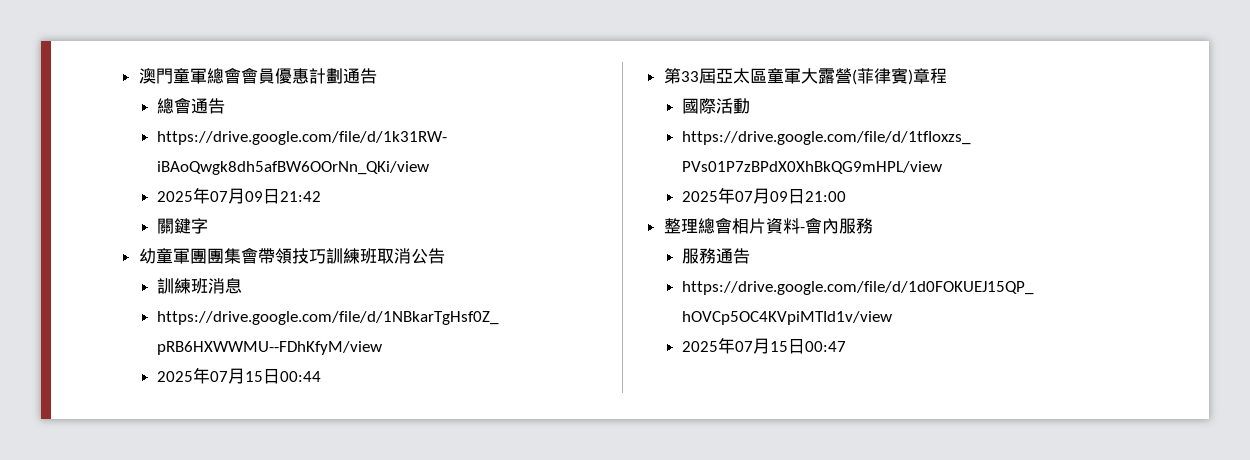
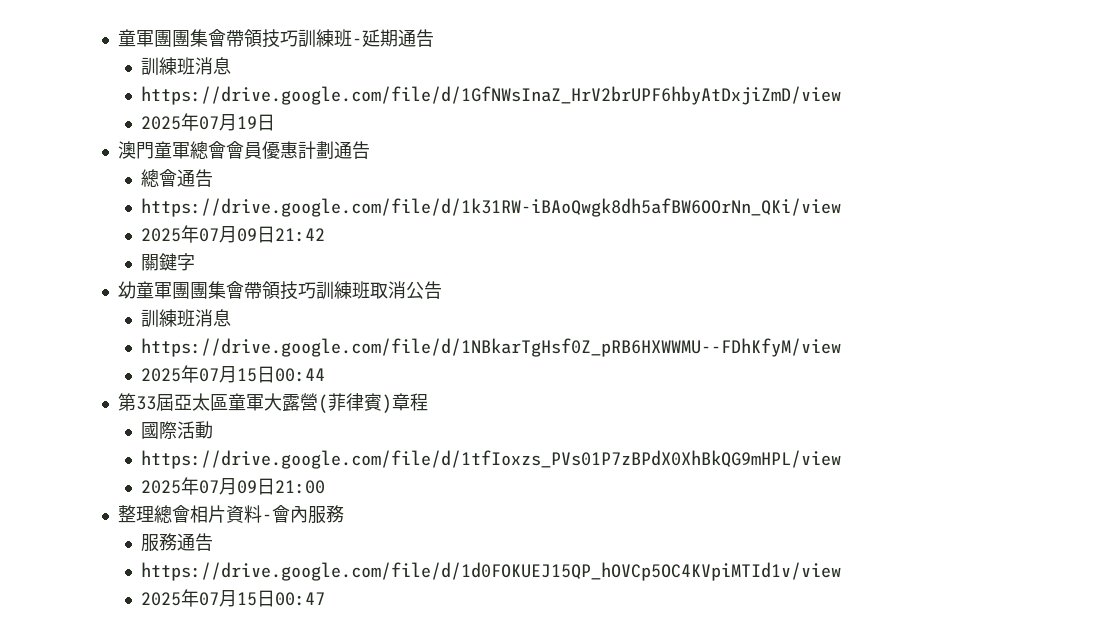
+ 童軍團團集會帶領技巧訓練班-延期通告
+ 訓練班消息
+ https://drive.google.com/file/d/1GfNWsInaZ_HrV2brUPF6hbyAtDxjiZmD/view
+ 2025年07月19日

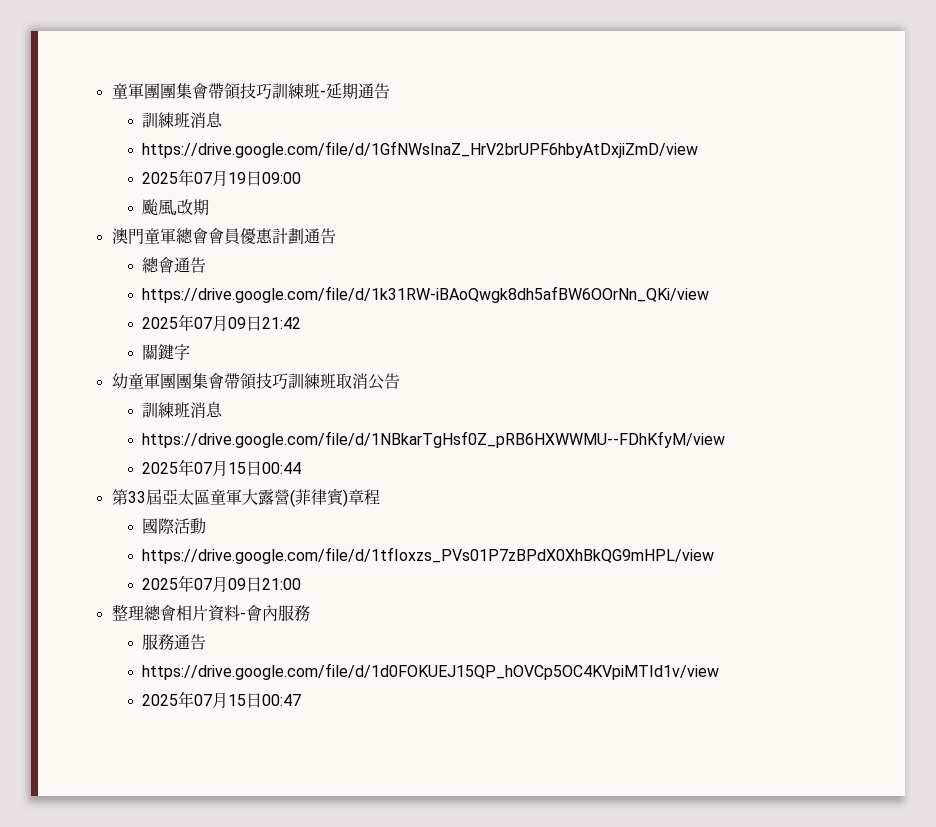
- 2025年07月19日
+ 2025年07月19日09:00
+ 颱風,改期

